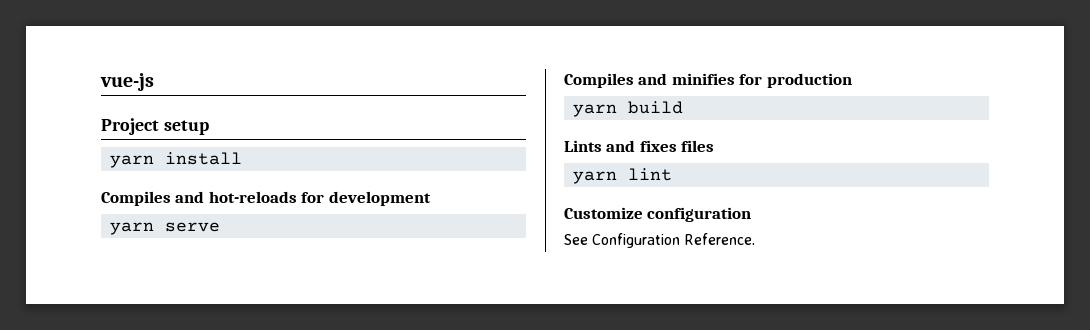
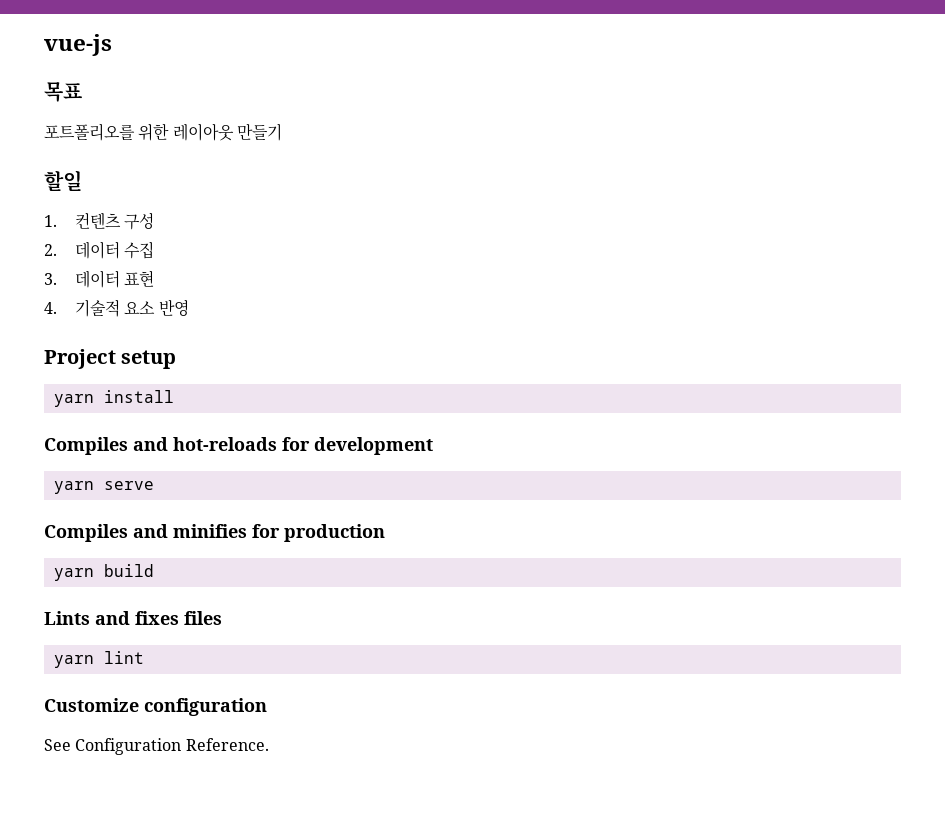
+ 목표
+ 포트폴리오를 위한 레이아웃 만들기
+ 할일
+ 1. 컨텐츠 구성
+ 2. 데이터 수집
+ 3. 데이터 표현
+ 4. 기술적 요소 반영

